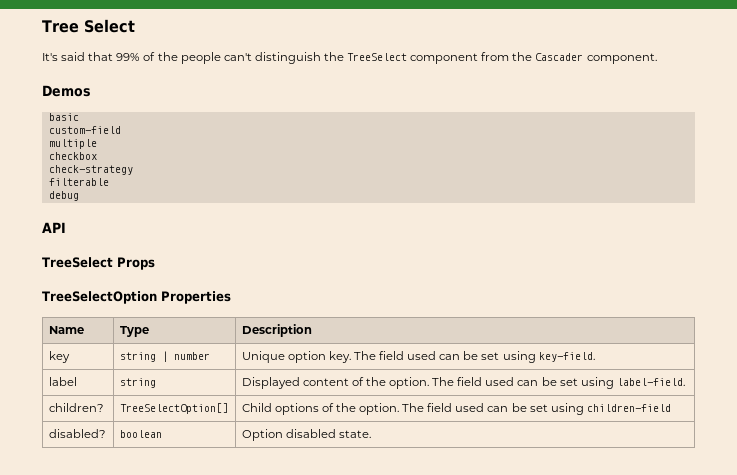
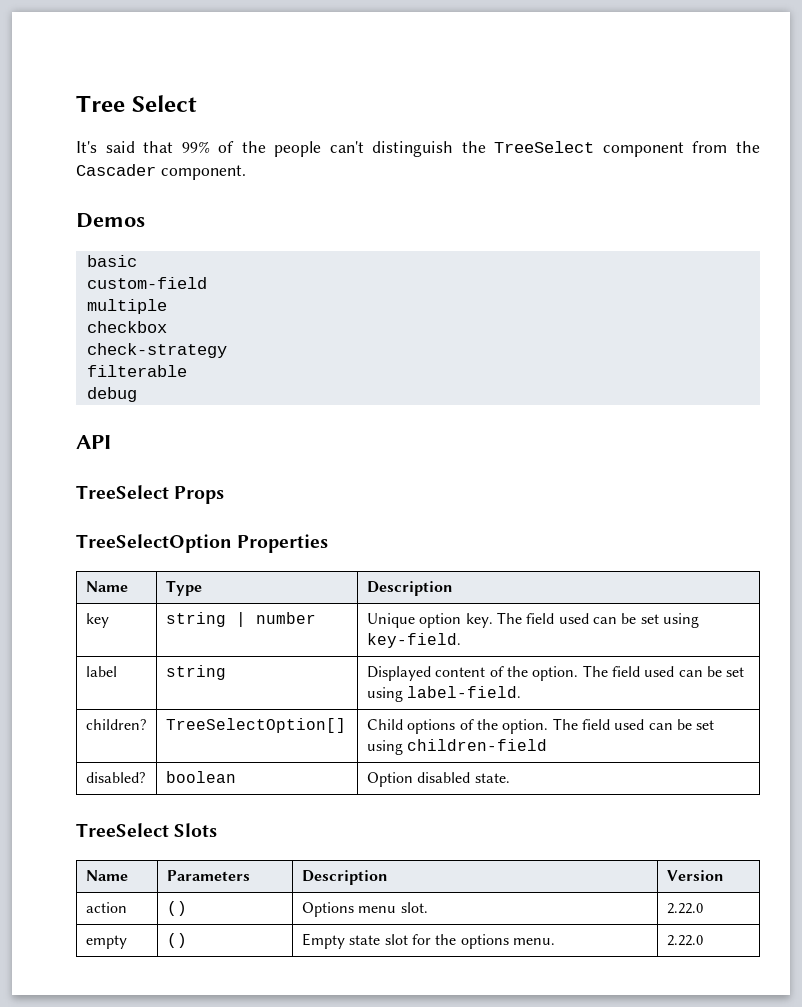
+ TreeSelect Slots
+ Name | Parameters | Description | Version
+ action | () | Options menu slot. | 2.22.0
+ empty | () | Empty state slot for the options menu. | 2.22.0

